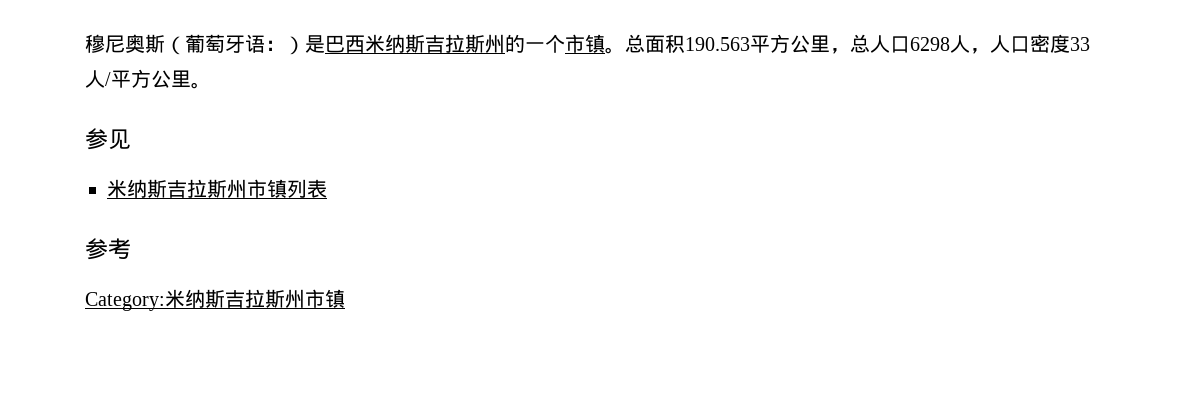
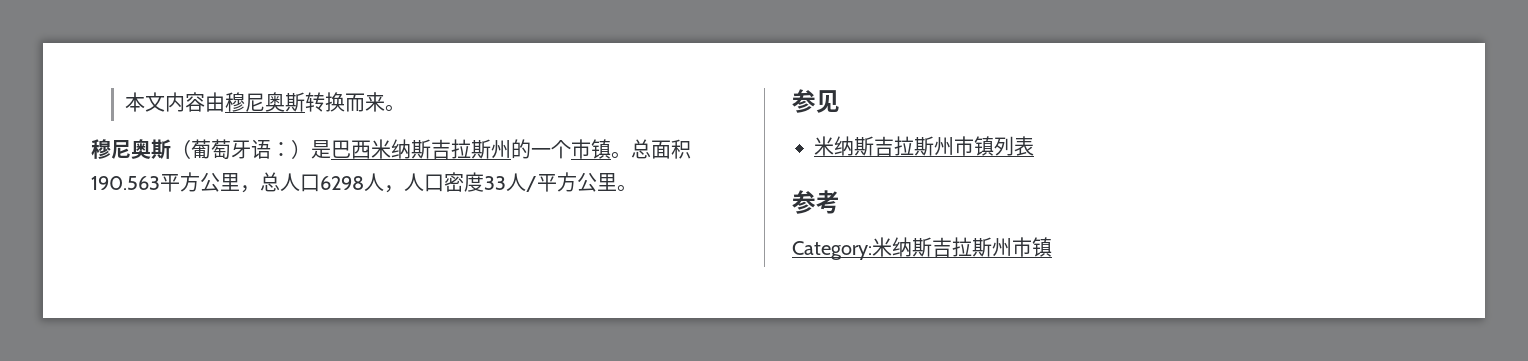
+ 本文内容由穆尼奥斯转换而来。

